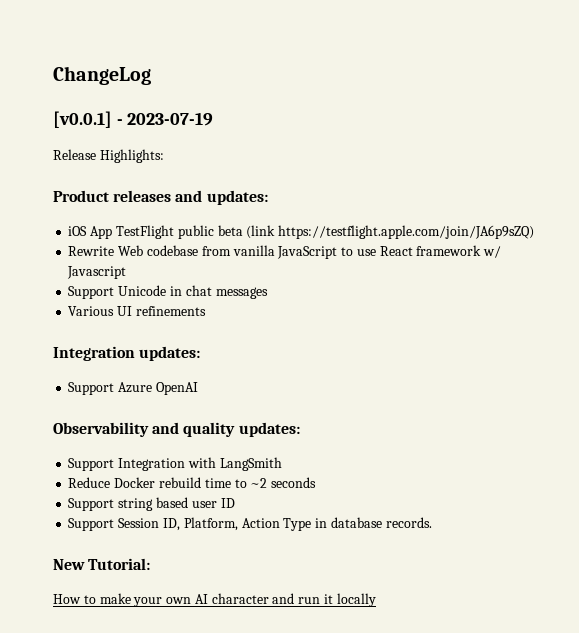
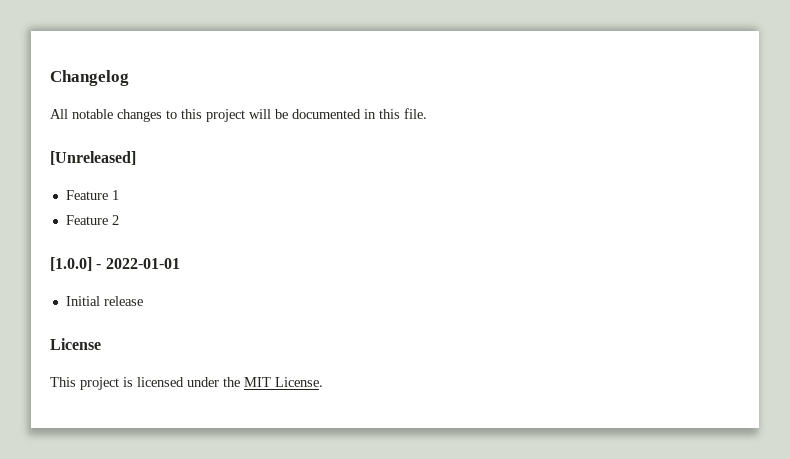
- ChangeLog
- [v0.0.1] - 2023-07-19
- Release Highlights:
- Product releases and updates:
- iOS App TestFlight public beta (link https://testflight.apple.com/join/JA6p9sZQ)
- Rewrite Web codebase from vanilla JavaScript to use React framework w/ Javascript
- Support Unicode in chat messages
- Various UI refinements
- Integration updates:
- Support Azure OpenAI
- Observability and quality updates:
- Support Integration with LangSmith
- Reduce Docker rebuild time to ~2 seconds
- Support string based user ID
- Support Session ID, Platform, Action Type in database records.
- New Tutorial:
- How to make your own AI character and run it locally
+ Changelog
+ All notable changes to this project will be documented in this file.
+ [Unreleased]
+ Feature 1
+ Feature 2
+ [1.0.0] - 2022-01-01
+ Initial release
+ License
+ This project is licensed under the MIT License.

